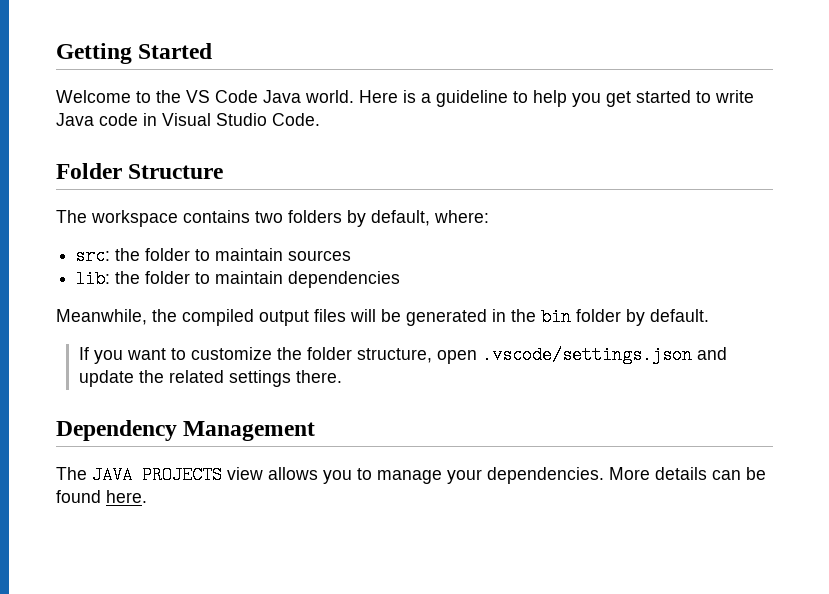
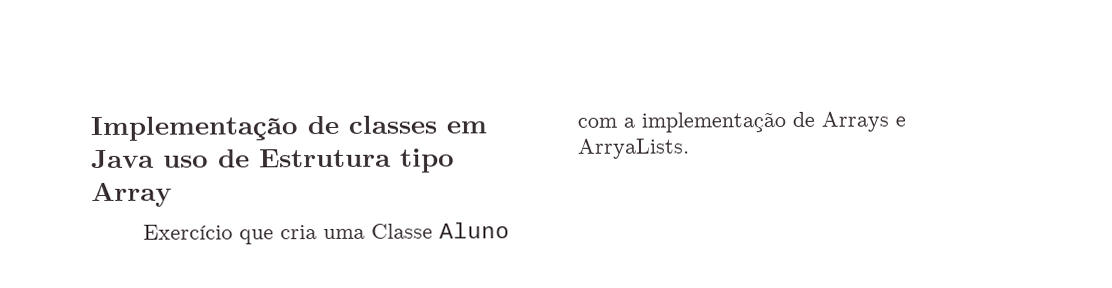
- Getting Started
- Welcome to the VS Code Java world. Here is a guideline to help you get started to write Java code in Visual Studio Code.
- Folder Structure
- The workspace contains two folders by default, where:
- src: the folder to maintain sources
- lib: the folder to maintain dependencies
- Meanwhile, the compiled output files will be generated in the bin folder by default.
- If you want to customize the folder structure, open .vscode/settings.json and update the related settings there.
- Dependency Management
- The JAVA PROJECTS view allows you to manage your dependencies. More details can be found here.
+ Implementação de classes em Java uso de Estrutura tipo Array
+ Exercício que cria uma Classe Aluno com a implementação de Arrays e ArryaLists.

